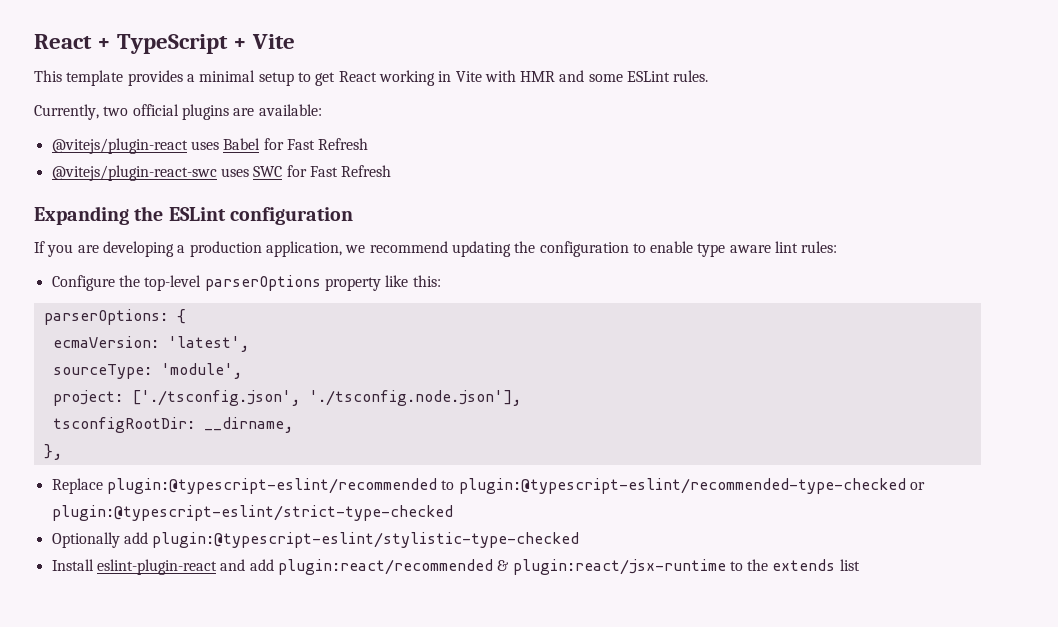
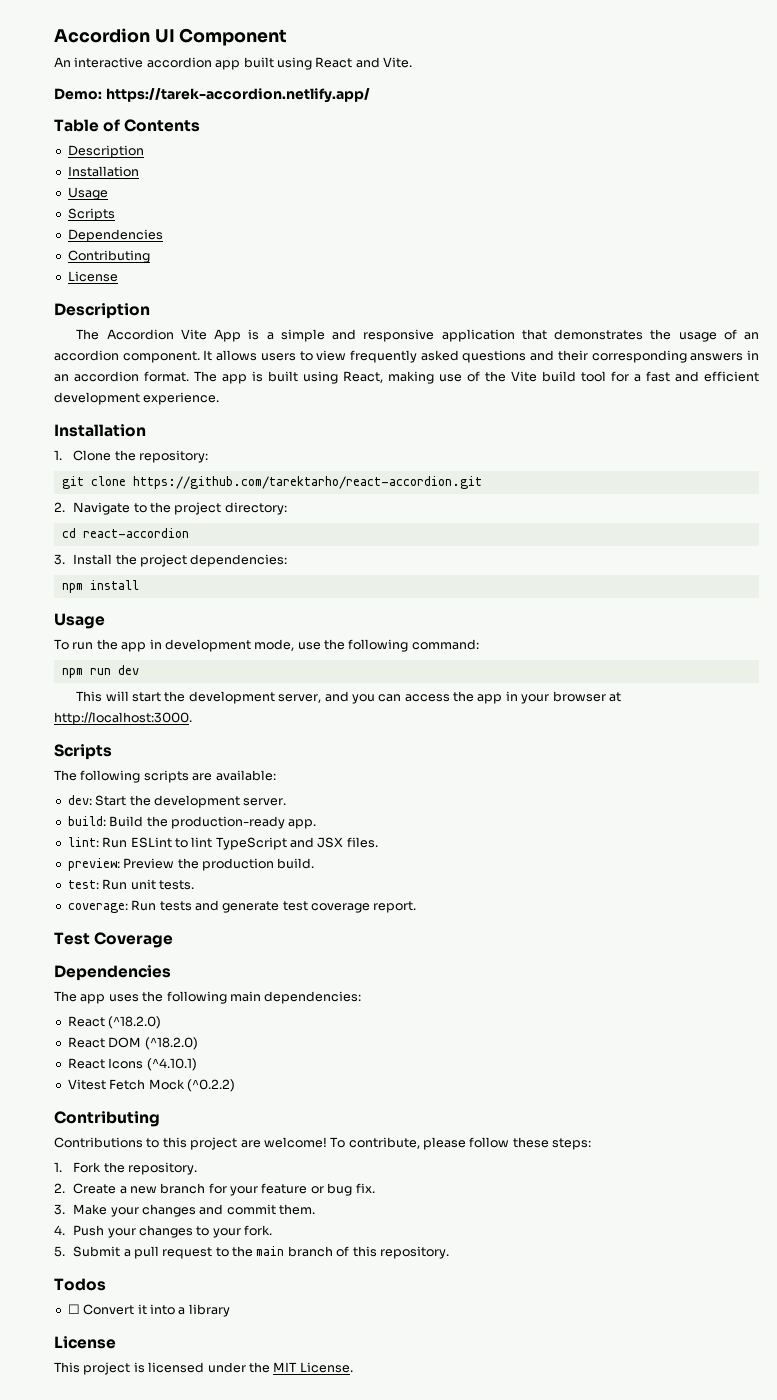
- React + TypeScript + Vite
- This template provides a minimal setup to get React working in Vite with HMR and some ESLint rules.
- Currently, two official plugins are available:
- @vitejs/plugin-react uses Babel for Fast Refresh
- @vitejs/plugin-react-swc uses SWC for Fast Refresh
- Expanding the ESLint configuration
- If you are developing a production application, we recommend updating the configuration to enable type aware lint rules:
- Configure the top-level parserOptions property like this:
- parserOptions: {
- ecmaVersion: 'latest',
- sourceType: 'module',
- project: ['./tsconfig.json', './tsconfig.node.json'],
- tsconfigRootDir: __dirname,
- },
- Replace plugin:@typescript-eslint/recommended to plugin:@typescript-eslint/recommended-type-checked or plugin:@typescript-eslint/strict-type-checked
- Optionally add plugin:@typescript-eslint/stylistic-type-checked
- Install eslint-plugin-react and add plugin:react/recommended & plugin:react/jsx-runtime to the extends list
+ Accordion UI Component
+ An interactive accordion app built using React and Vite.
+ Demo: https://tarek-accordion.netlify.app/
+ Table of Contents
+ Description
+ Installation
+ Usage
+ Scripts
+ Dependencies
+ Contributing
+ License
+ Description
+ The Accordion Vite App is a simple and responsive application that demonstrates the usage of an accordion component. It allows users to view frequently asked questions and their corresponding answers in an accordion format. The app is built using React, making use of the Vite build tool for a fast and efficient development experience.
+ Installation
+ 1. Clone the repository:
+ git clone https://github.com/tarektarho/react-accordion.git
+ 2. Navigate to the project directory:
+ cd react-accordion
+ 3. Install the project dependencies:
+ npm install
+ Usage
+ To run the app in development mode, use the following command:
+ npm run dev
+ This will start the development server, and you can access the app in your browser at http://localhost:3000.
+ Scripts
+ The following scripts are available:
+ dev: Start the development server.
+ build: Build the production-ready app.
+ lint: Run ESLint to lint TypeScript and JSX files.
+ preview: Preview the production build.
+ test: Run unit tests.
+ coverage: Run tests and generate test coverage report.
+ Test Coverage
+ Dependencies
+ The app uses the following main dependencies:
+ React (^18.2.0)
+ React DOM (^18.2.0)
+ React Icons (^4.10.1)
+ Vitest Fetch Mock (^0.2.2)
+ Contributing
+ Contributions to this project are welcome! To contribute, please follow these steps:
+ 1. Fork the repository.
+ 2. Create a new branch for your feature or bug fix.
+ 3. Make your changes and commit them.
+ 4. Push your changes to your fork.
+ 5. Submit a pull request to the main branch of this repository.
+ Todos
+ ☐ Convert it into a library
+ License
+ This project is licensed under the MIT License.

